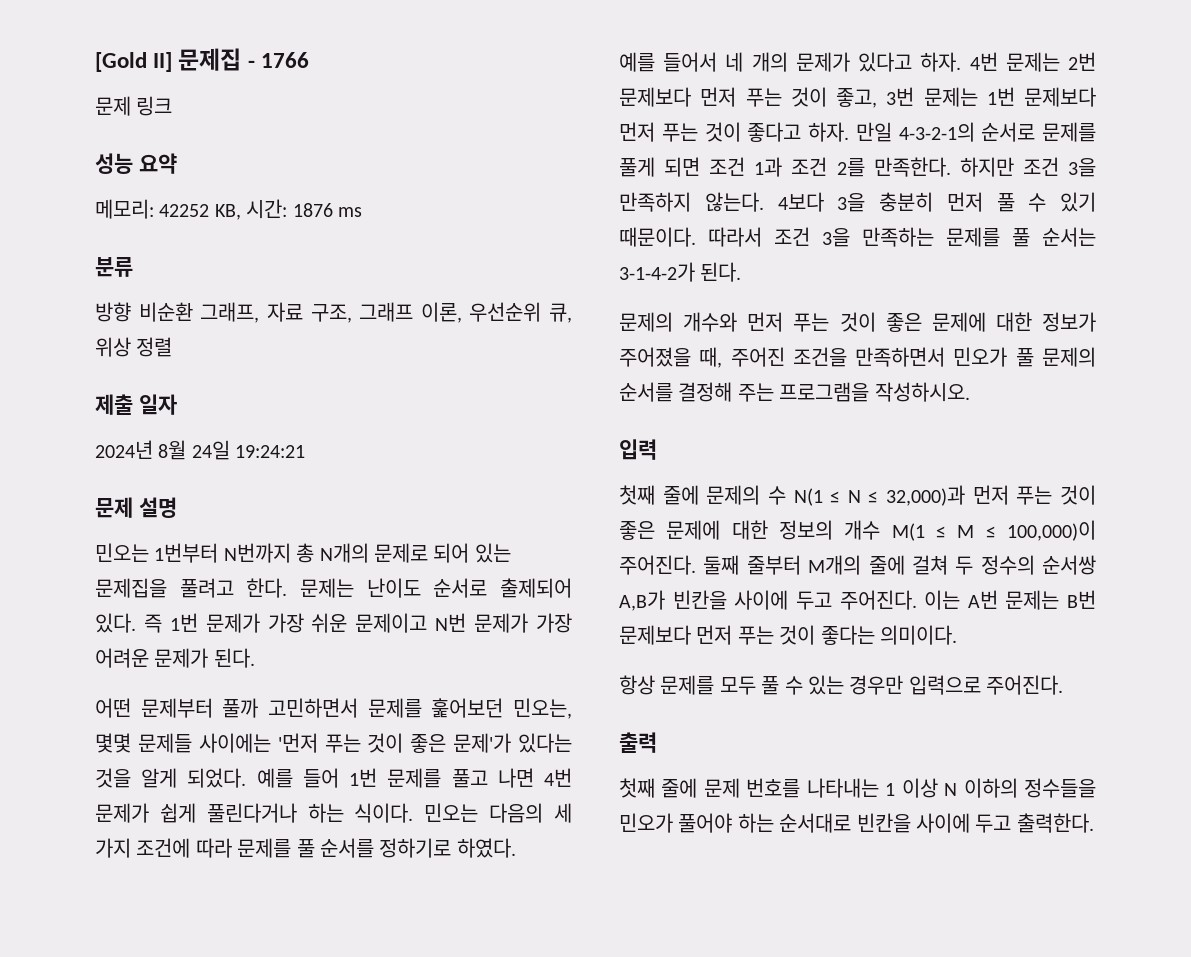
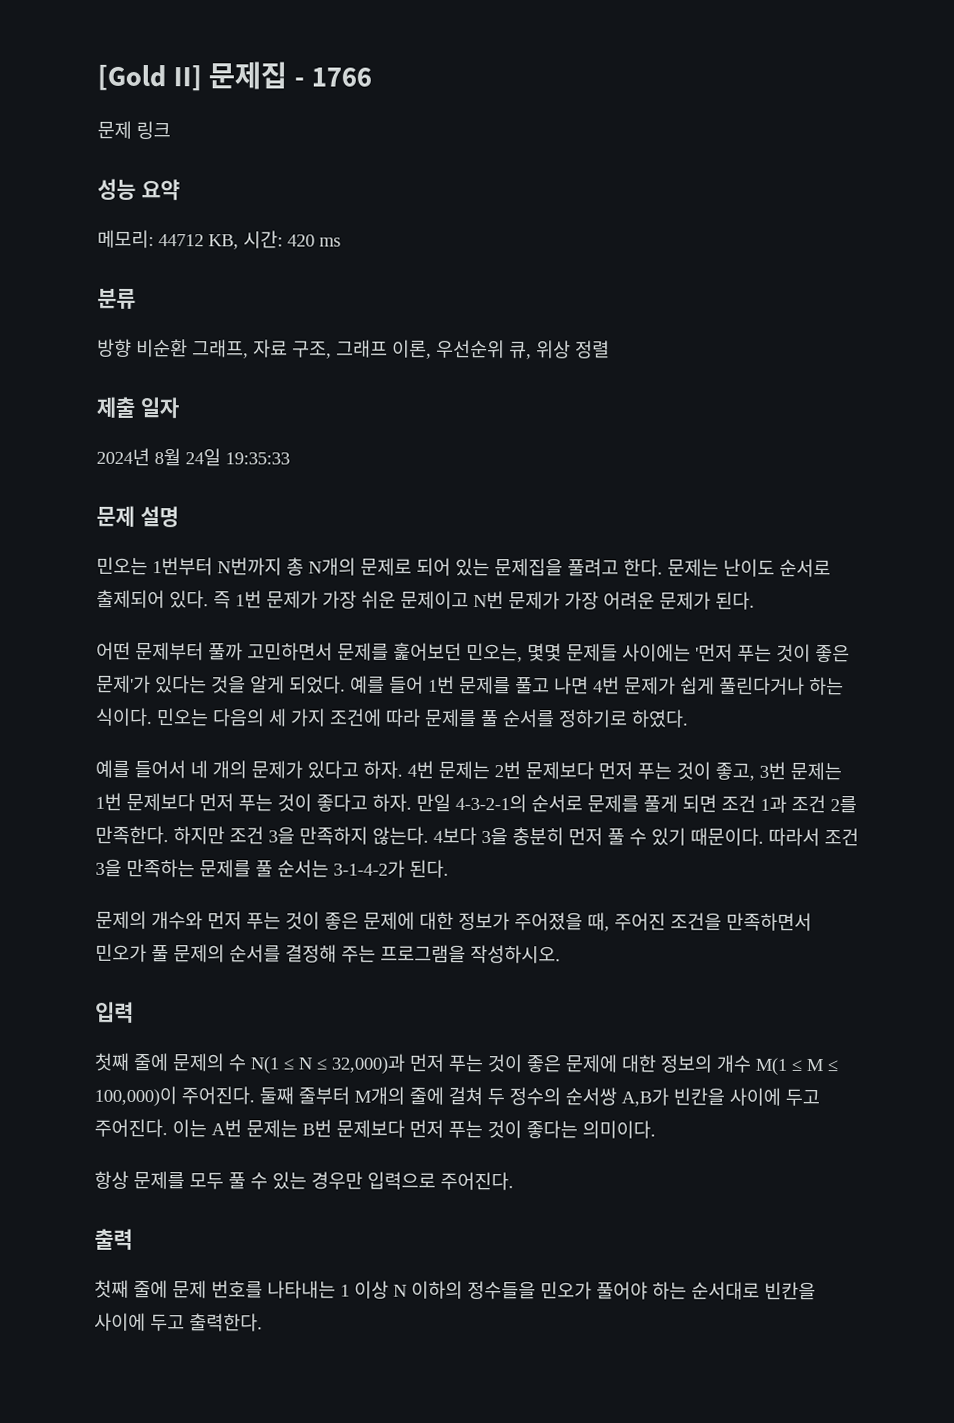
- 메모리: 42252 KB, 시간: 1876 ms
+ 메모리: 44712 KB, 시간: 420 ms
- 2024년 8월 24일 19:24:21
+ 2024년 8월 24일 19:35:33

